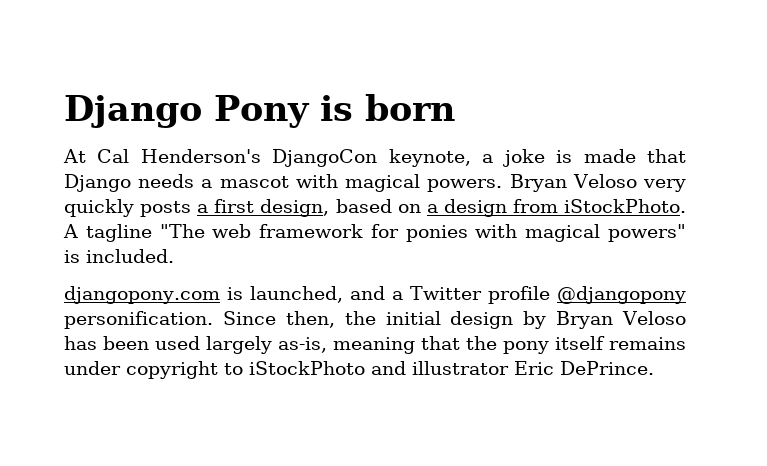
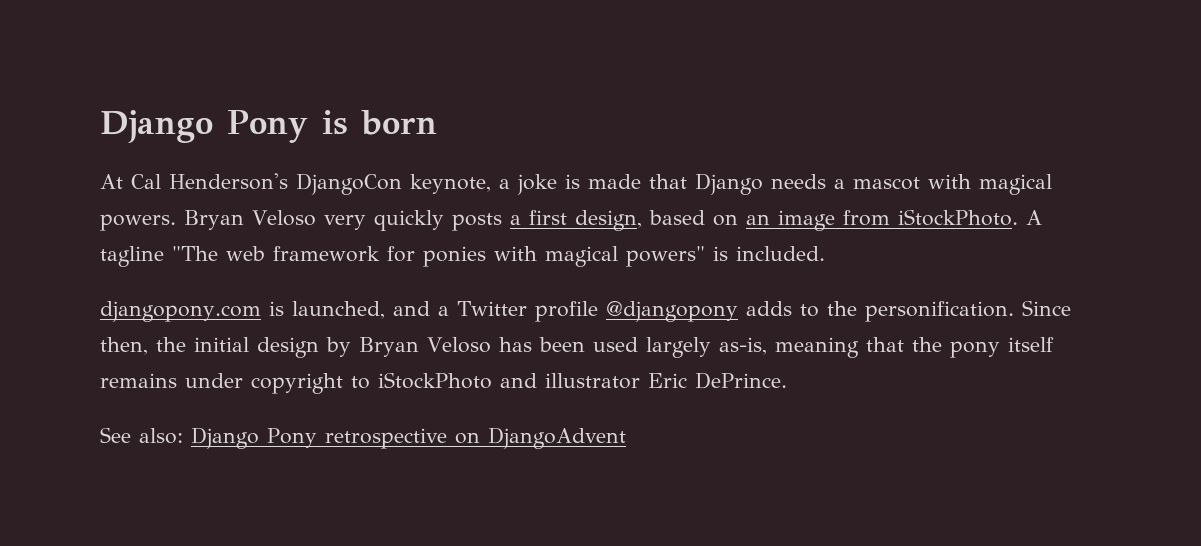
- Bryan Veloso very quickly posts a first design, based on a design from iStockPhoto.
+ Bryan Veloso very quickly posts a first design, based on an image from iStockPhoto.
- djangopony.com is launched, and a Twitter profile @djangopony personification.
+ djangopony.com is launched, and a Twitter profile @djangopony adds to the personification.
+ See also: Django Pony retrospective on DjangoAdvent

